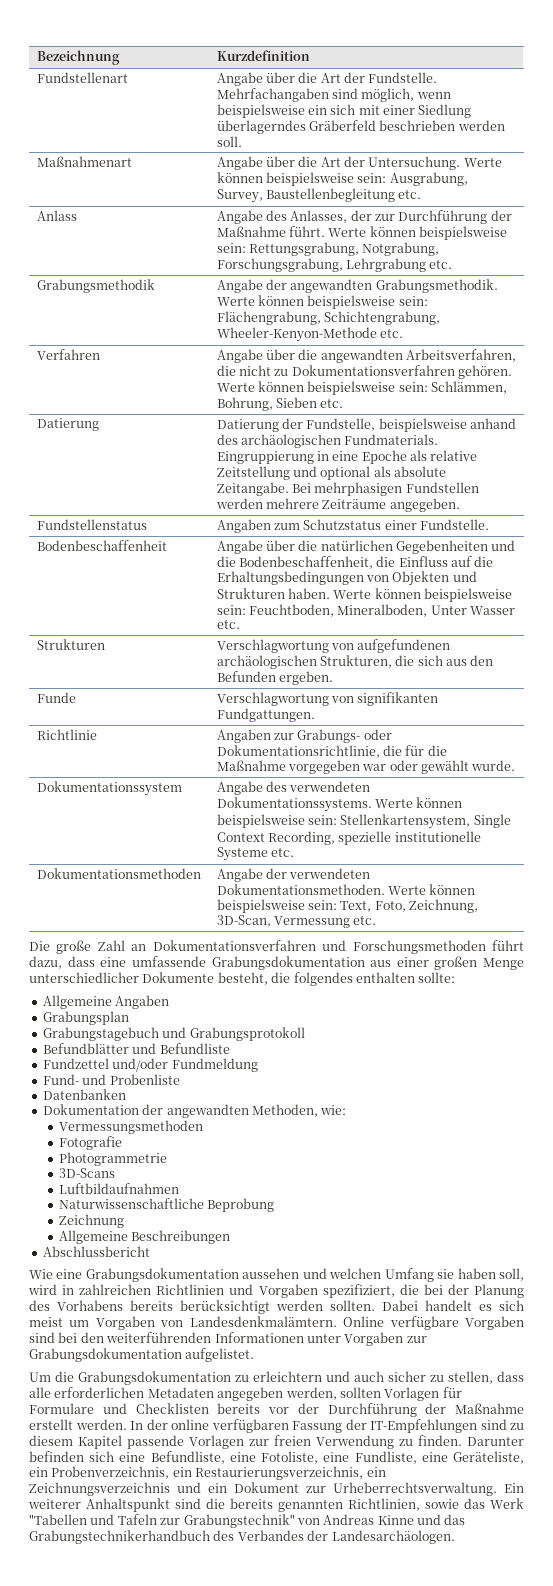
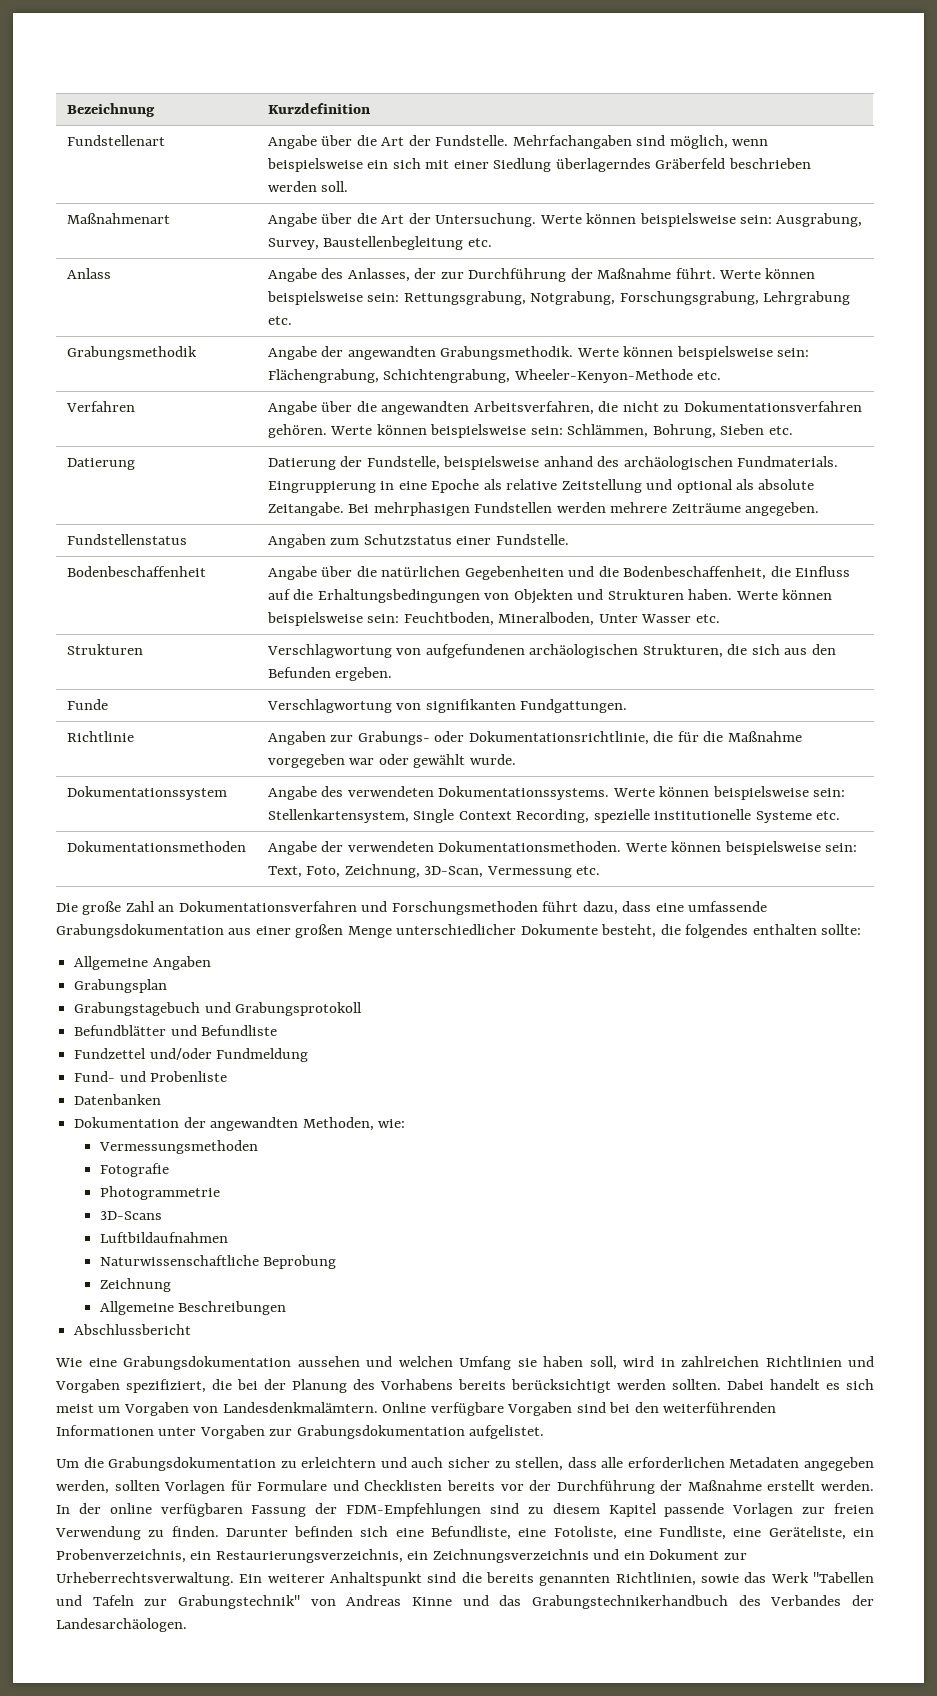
- In der online verfügbaren Fassung der IT-Empfehlungen sind zu diesem Kapitel passende Vorlagen zur freien Verwendung zu finden.
+ In der online verfügbaren Fassung der FDM-Empfehlungen sind zu diesem Kapitel passende Vorlagen zur freien Verwendung zu finden.

